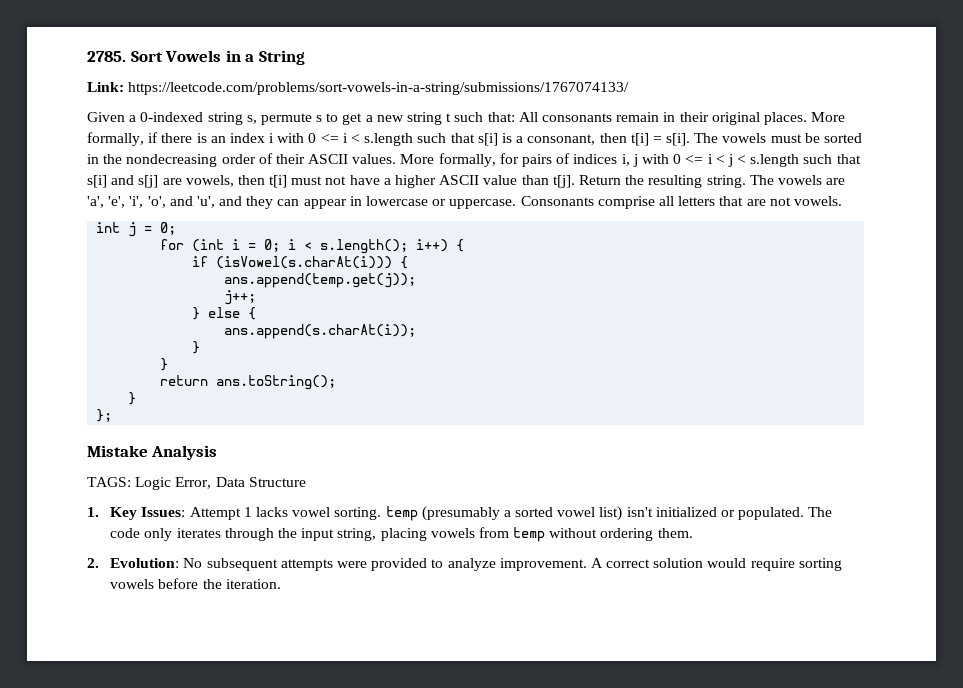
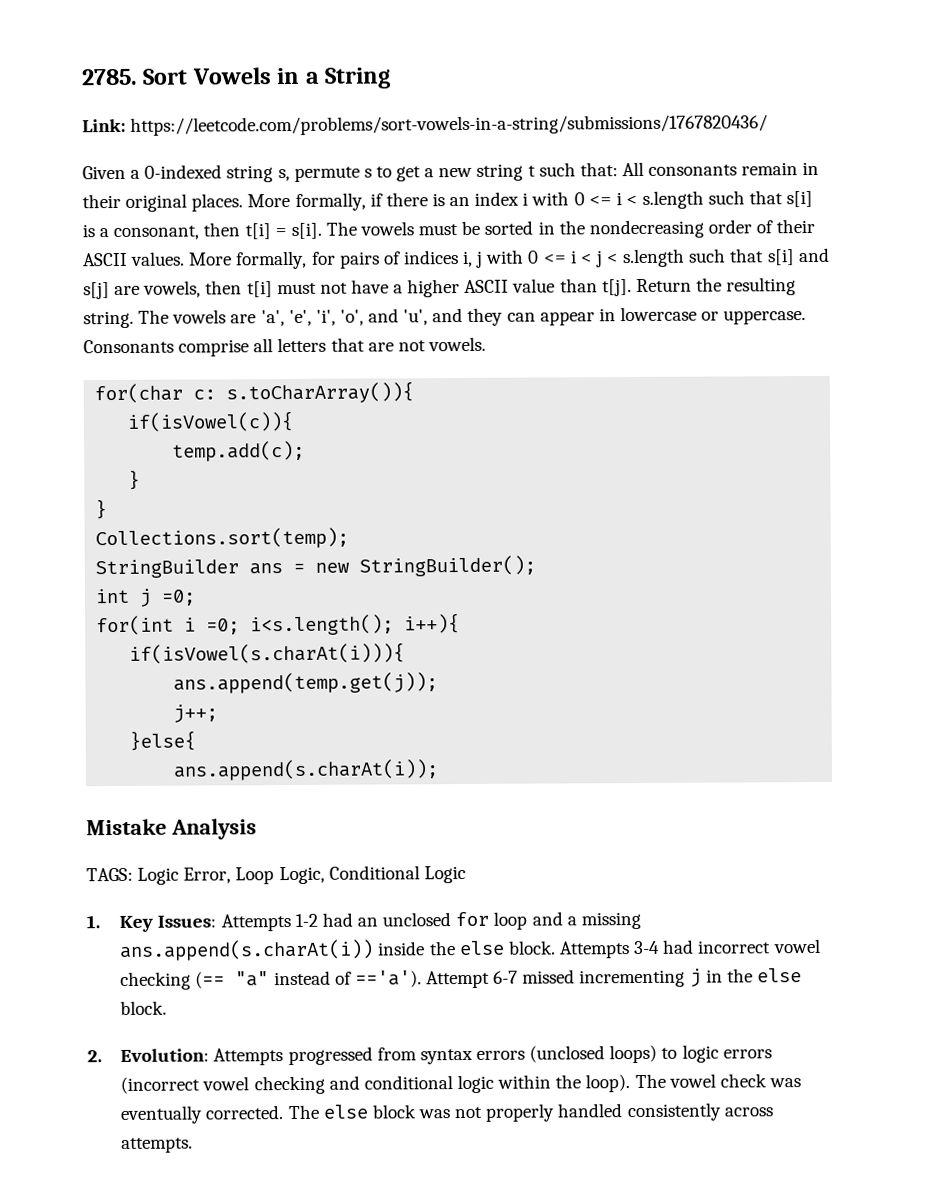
- Link: https://leetcode.com/problems/sort-vowels-in-a-string/submissions/1767074133/
+ Link: https://leetcode.com/problems/sort-vowels-in-a-string/submissions/1767820436/
- int j = 0;
- for (int i = 0; i < s.length(); i++) {
- if (isVowel(s.charAt(i))) {
+ for(char c: s.toCharArray()){
+ if(isVowel(c)){
+ temp.add(c);
+ }
+ }
+ Collections.sort(temp);
+ StringBuilder ans = new StringBuilder();
+ int j =0;
+ for(int i =0; i<s.length(); i++){
+ if(isVowel(s.charAt(i))){
  ans.append(temp.get(j));
  j++;
- } else {
+ }else{
  ans.append(s.charAt(i));
- }
- }
- return ans.toString();
- }
- };
- TAGS: Logic Error, Data Structure
+ TAGS: Logic Error, Loop Logic, Conditional Logic
- 1. Key Issues: Attempt 1 lacks vowel sorting. temp (presumably a sorted vowel list) isn't initialized or populated. The code only iterates through the input string, placing vowels from temp without ordering them.
- 2. Evolution: No subsequent attempts were provided to analyze improvement. A correct solution would require sorting vowels before the iteration.
+ 1. Key Issues: Attempts 1-2 had an unclosed for loop and a missing ans.append(s.charAt(i)) inside the else block. Attempts 3-4 had incorrect vowel checking (== "a" instead of =='a'). Attempt 6-7 missed incrementing j in the else block.
+ 2. Evolution: Attempts progressed from syntax errors (unclosed loops) to logic errors (incorrect vowel checking and conditional logic within the loop). The vowel check was eventually corrected. The else block was not properly handled consistently across attempts.

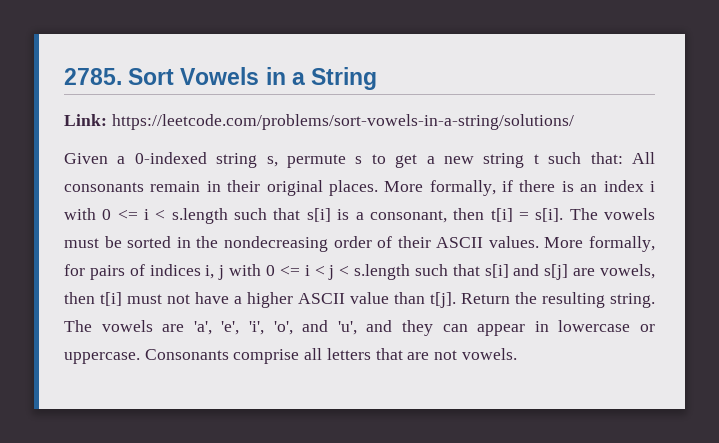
- Link: https://leetcode.com/problems/sort-vowels-in-a-string/submissions/1767820436/
+ Link: https://leetcode.com/problems/sort-vowels-in-a-string/solutions/
- for(char c: s.toCharArray()){
- if(isVowel(c)){
- temp.add(c);
- }
- }
- Collections.sort(temp);
- StringBuilder ans = new StringBuilder();
- int j =0;
- for(int i =0; i<s.length(); i++){
- if(isVowel(s.charAt(i))){
- ans.append(temp.get(j));
- j++;
- }else{
- ans.append(s.charAt(i));
- Mistake Analysis
- TAGS: Logic Error, Loop Logic, Conditional Logic
- 1. Key Issues: Attempts 1-2 had an unclosed for loop and a missing ans.append(s.charAt(i)) inside the else block. Attempts 3-4 had incorrect vowel checking (== "a" instead of =='a'). Attempt 6-7 missed incrementing j in the else block.
- 2. Evolution: Attempts progressed from syntax errors (unclosed loops) to logic errors (incorrect vowel checking and conditional logic within the loop). The vowel check was eventually corrected. The else block was not properly handled consistently across attempts.

